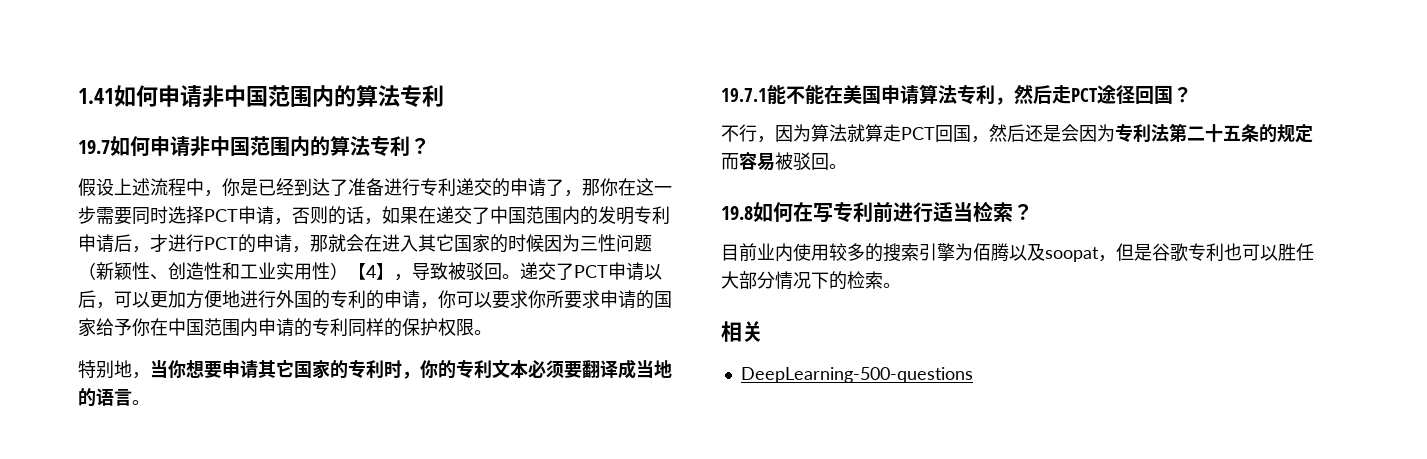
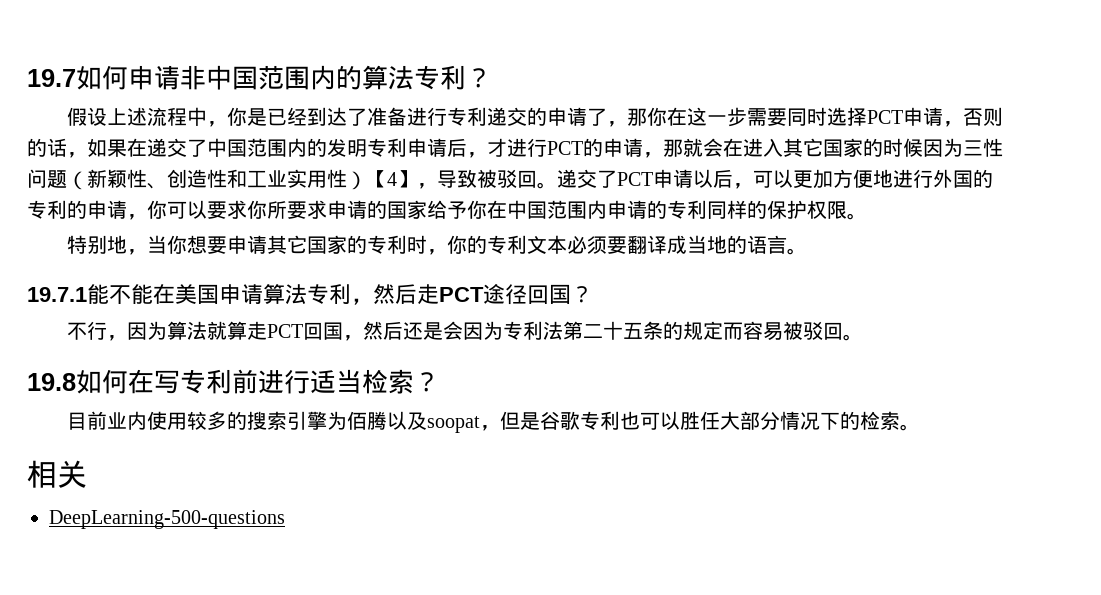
- 1.41如何申请非中国范围内的算法专利

